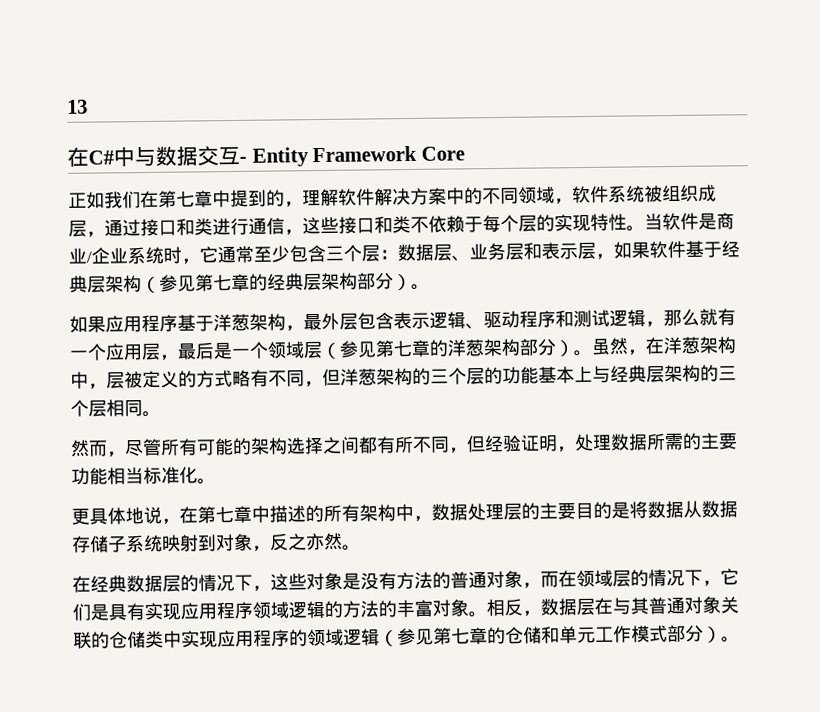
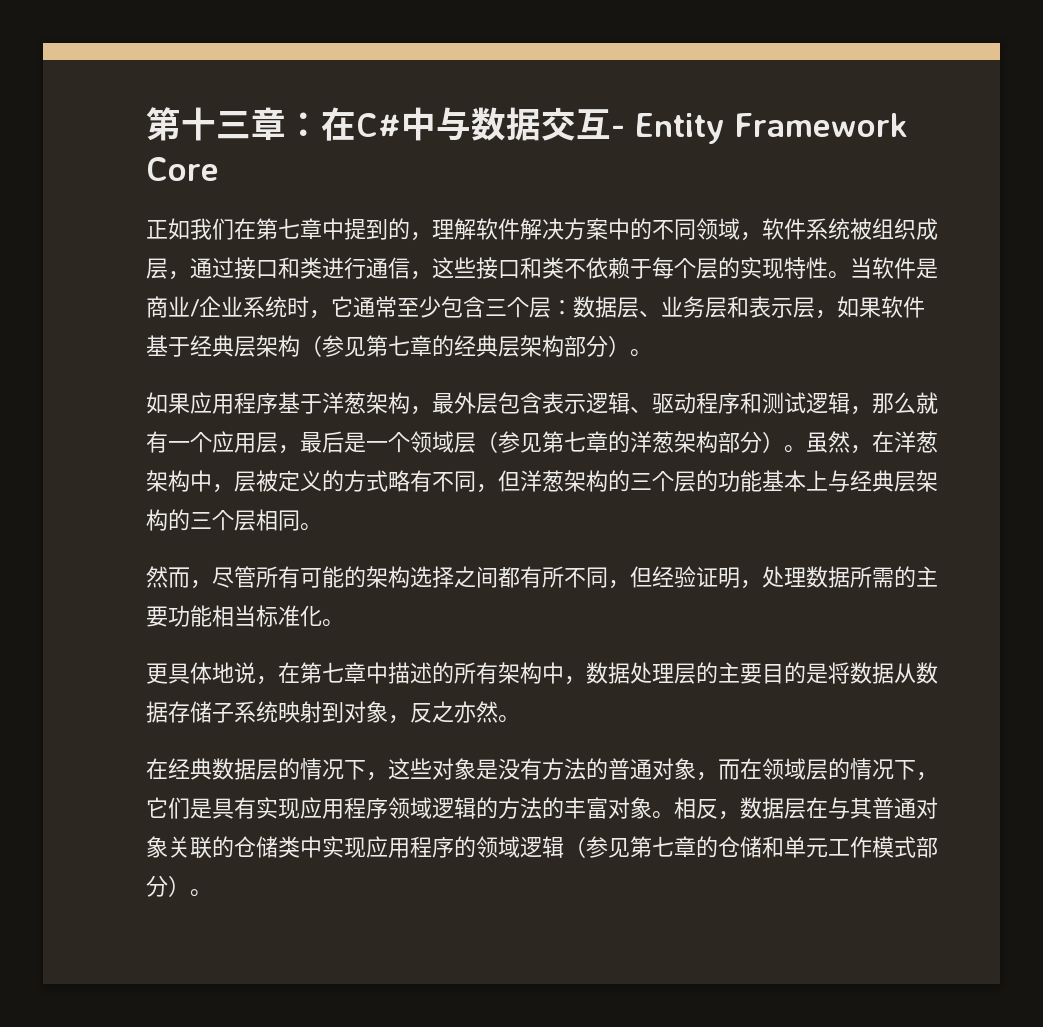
- 13
- 在C#中与数据交互- Entity Framework Core
+ 第十三章：在C#中与数据交互- Entity Framework Core

